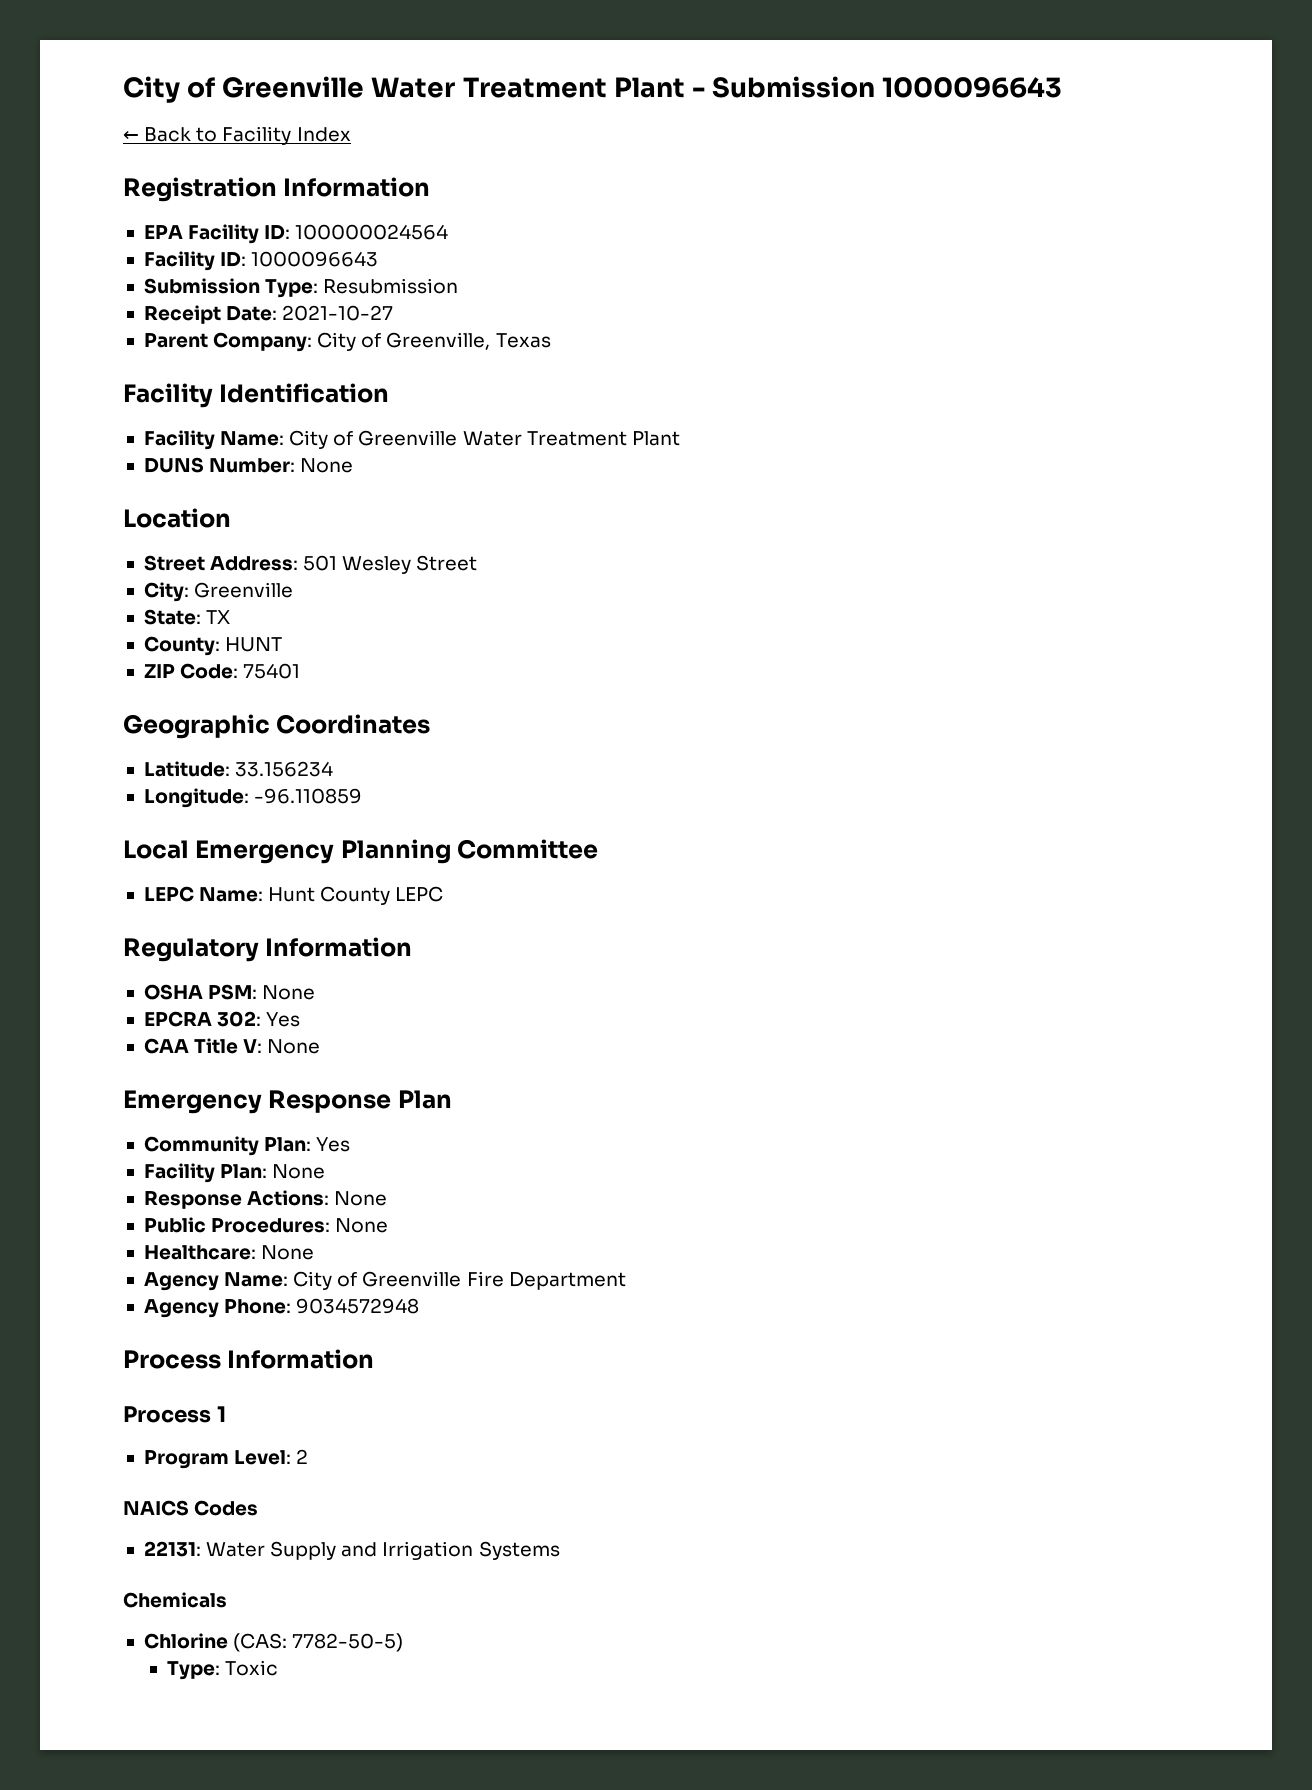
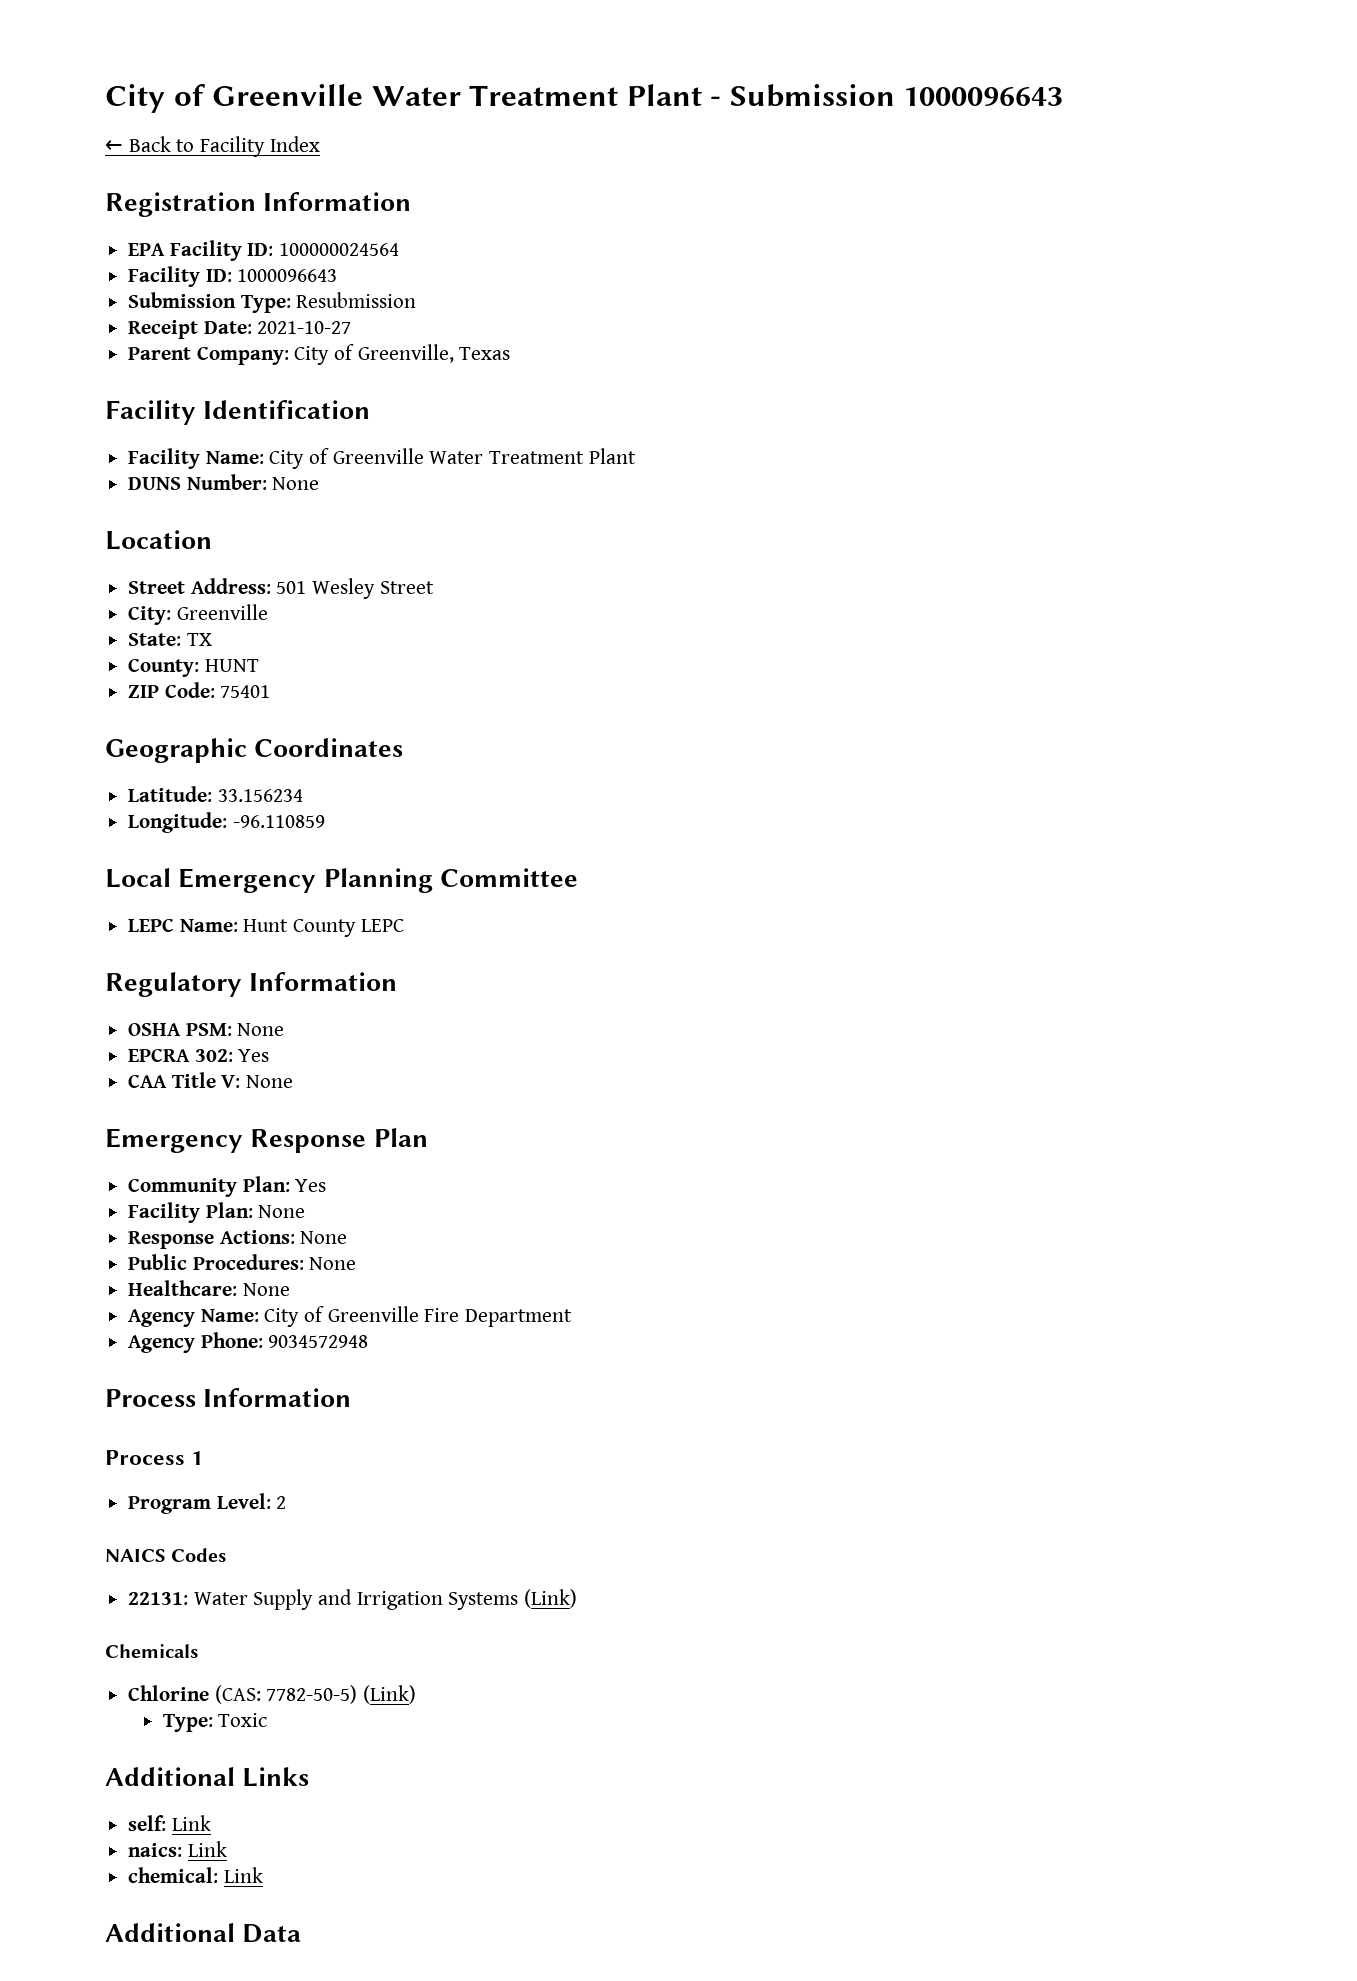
- 22131: Water Supply and Irrigation Systems
+ 22131: Water Supply and Irrigation Systems (Link)
- Chlorine (CAS: 7782-50-5)
+ Chlorine (CAS: 7782-50-5) (Link)
+ Additional Links
+ self: Link
+ naics: Link
+ chemical: Link
+ Additional Data

